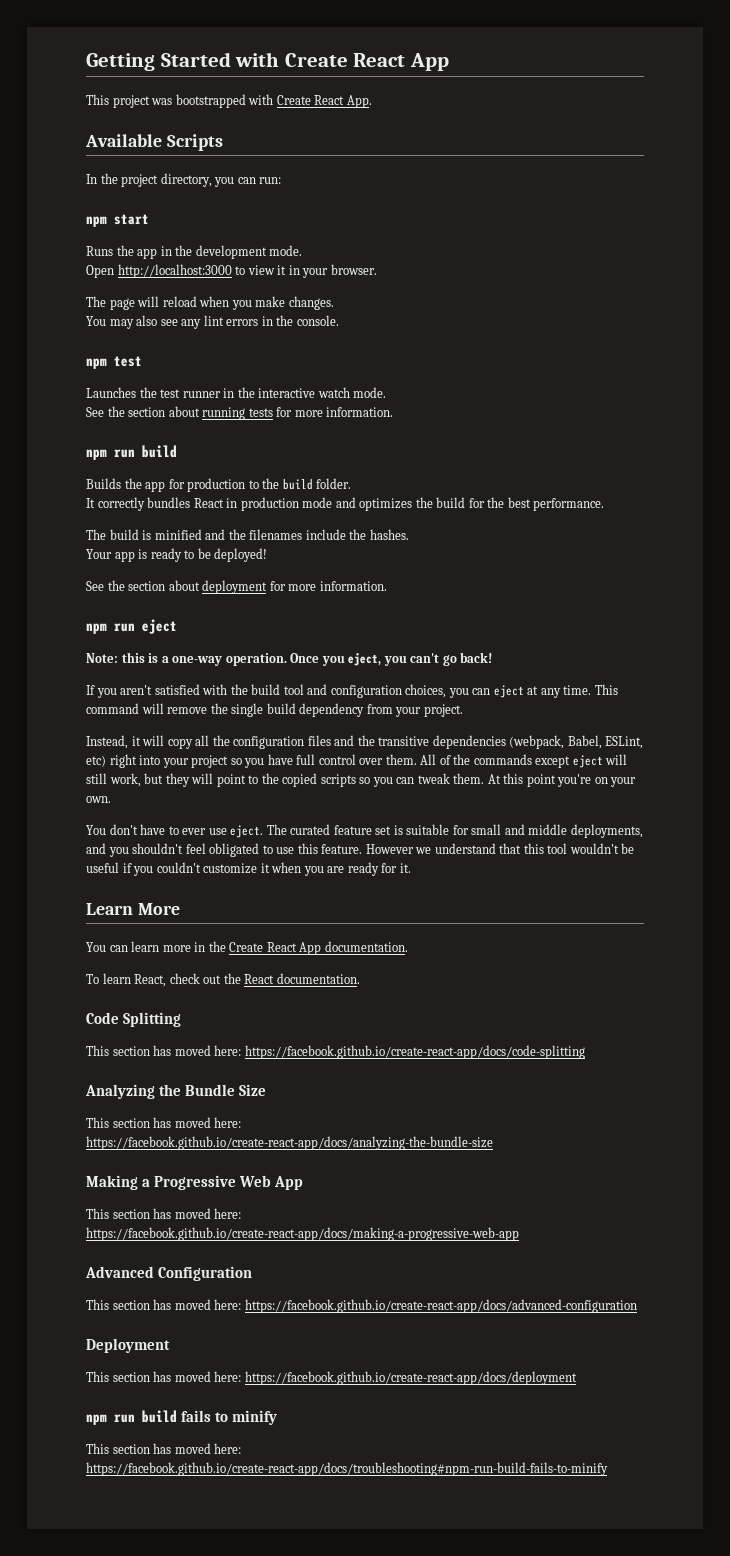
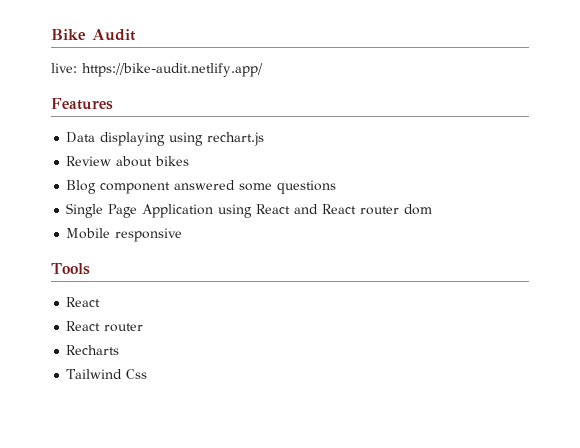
- Getting Started with Create React App
- This project was bootstrapped with Create React App.
- Available Scripts
- In the project directory, you can run:
- npm start
- Runs the app in the development mode.
- Open http://localhost:3000 to view it in your browser.
- The page will reload when you make changes.
- You may also see any lint errors in the console.
- npm test
- Launches the test runner in the interactive watch mode.
- See the section about running tests for more information.
- npm run build
- Builds the app for production to the build folder.
- It correctly bundles React in production mode and optimizes the build for the best performance.
- The build is minified and the filenames include the hashes.
- Your app is ready to be deployed!
- See the section about deployment for more information.
- npm run eject
- Note: this is a one-way operation. Once you eject, you can't go back!
- If you aren't satisfied with the build tool and configuration choices, you can eject at any time. This command will remove the single build dependency from your project.
- Instead, it will copy all the configuration files and the transitive dependencies (webpack, Babel, ESLint, etc) right into your project so you have full control over them. All of the commands except eject will still work, but they will point to the copied scripts so you can tweak them. At this point you're on your own.
- You don't have to ever use eject. The curated feature set is suitable for small and middle deployments, and you shouldn't feel obligated to use this feature. However we understand that this tool wouldn't be useful if you couldn't customize it when you are ready for it.
- Learn More
- You can learn more in the Create React App documentation.
- To learn React, check out the React documentation.
- Code Splitting
- This section has moved here: https://facebook.github.io/create-react-app/docs/code-splitting
- Analyzing the Bundle Size
- This section has moved here: https://facebook.github.io/create-react-app/docs/analyzing-the-bundle-size
- Making a Progressive Web App
- This section has moved here: https://facebook.github.io/create-react-app/docs/making-a-progressive-web-app
- Advanced Configuration
- This section has moved here: https://facebook.github.io/create-react-app/docs/advanced-configuration
- Deployment
- This section has moved here: https://facebook.github.io/create-react-app/docs/deployment
- npm run build fails to minify
- This section has moved here: https://facebook.github.io/create-react-app/docs/troubleshooting#npm-run-build-fails-to-minify
+ Bike Audit
+ live: https://bike-audit.netlify.app/
+ Features
+ Data displaying using rechart.js
+ Review about bikes
+ Blog component answered some questions
+ Single Page Application using React and React router dom
+ Mobile responsive
+ Tools
+ React
+ React router
+ Recharts
+ Tailwind Css

